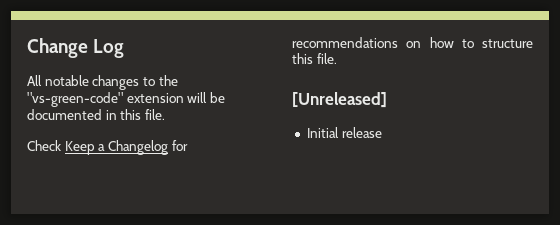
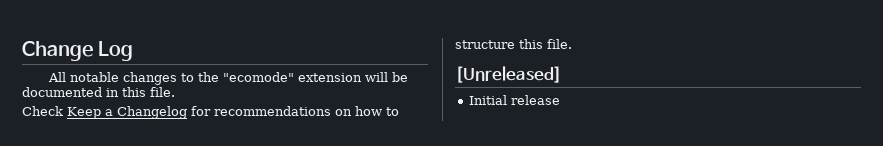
- All notable changes to the "vs-green-code" extension will be documented in this file.
+ All notable changes to the "ecomode" extension will be documented in this file.

